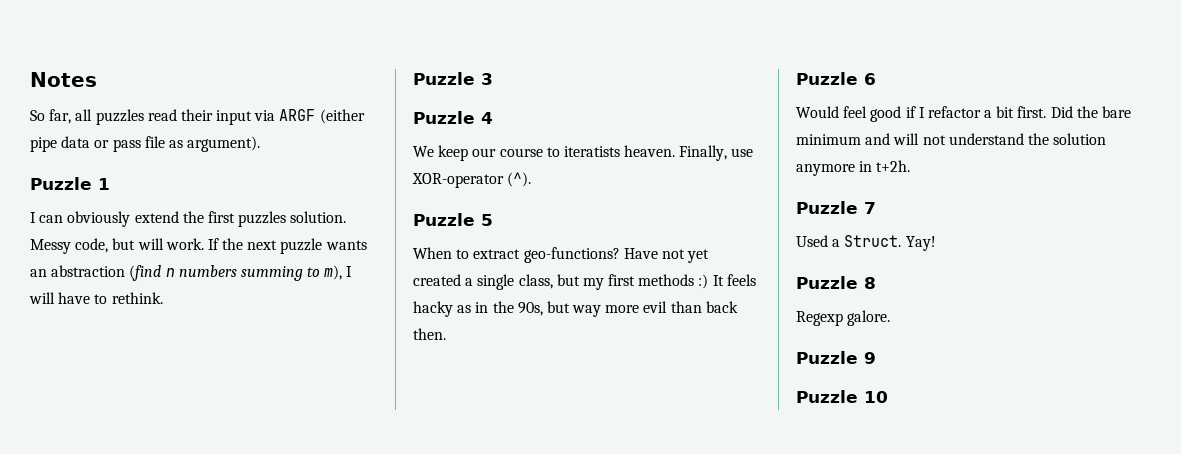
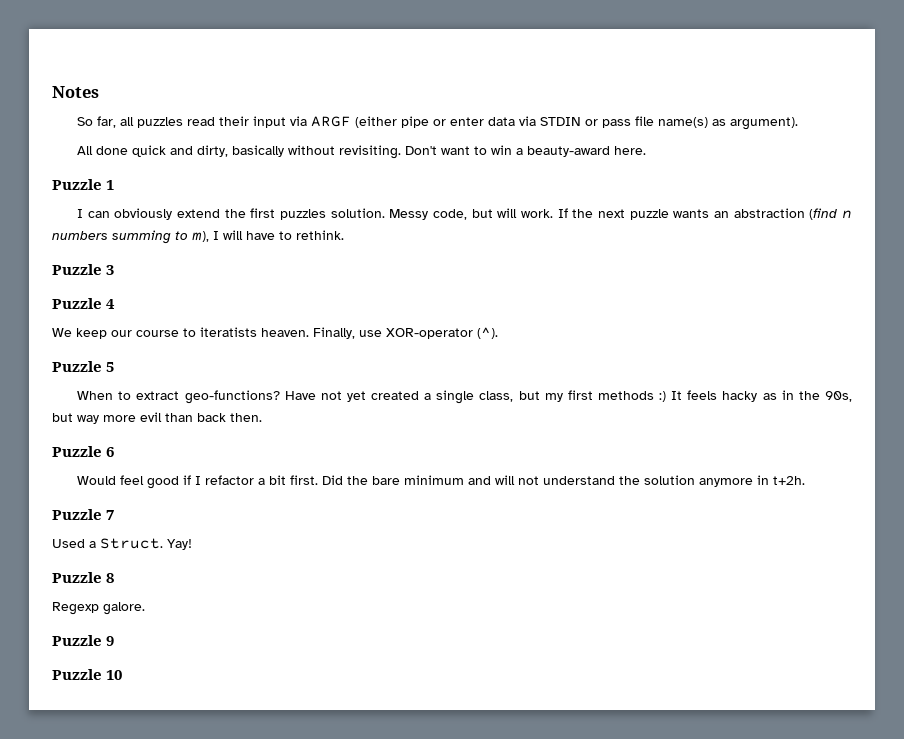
- So far, all puzzles read their input via ARGF (either pipe data or pass file as argument).
+ So far, all puzzles read their input via ARGF (either pipe or enter data via STDIN or pass file name(s) as argument).
+ All done quick and dirty, basically without revisiting. Don't want to win a beauty-award here.

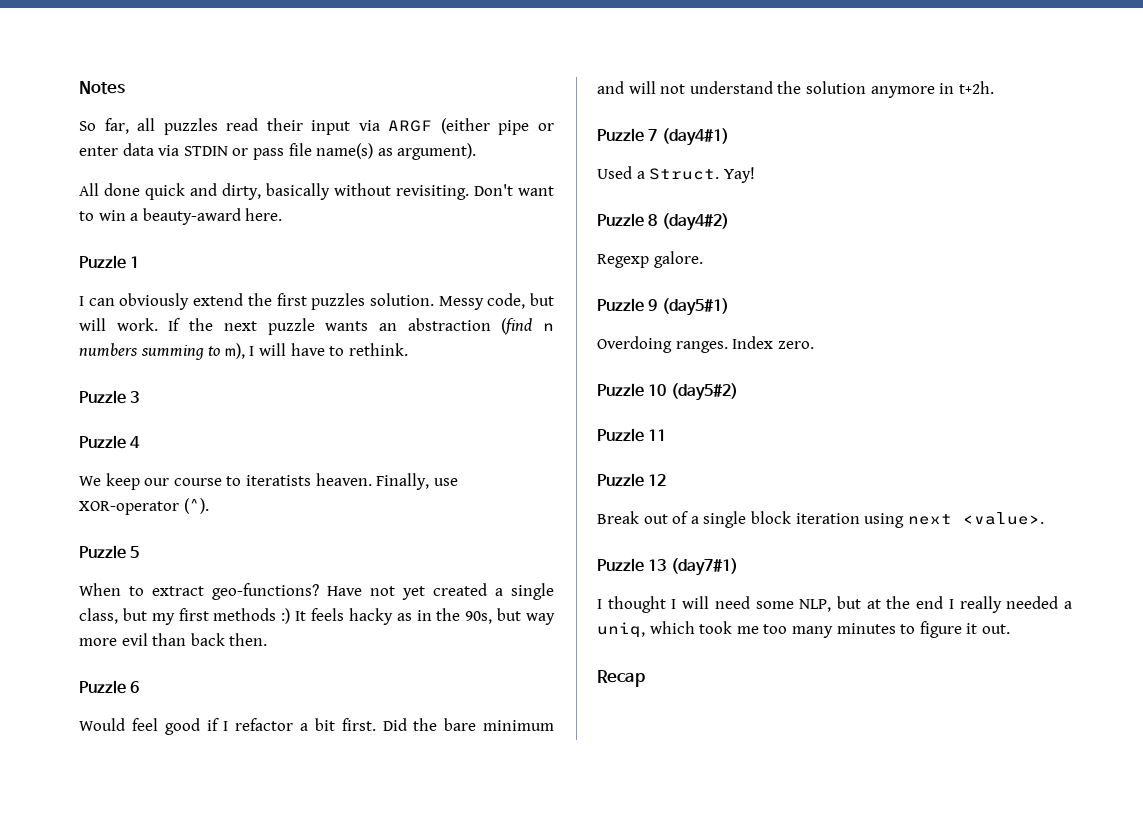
- Puzzle 7
+ Puzzle 7 (day4#1)
- Puzzle 8
+ Puzzle 8 (day4#2)
- Puzzle 9
- Puzzle 10
+ Puzzle 9 (day5#1)
+ Overdoing ranges. Index zero.
+ Puzzle 10 (day5#2)
+ Puzzle 11
+ Puzzle 12
+ Break out of a single block iteration using next <value>.
+ Puzzle 13 (day7#1)
+ I thought I will need some NLP, but at the end I really needed a uniq, which took me too many minutes to figure it out.
+ Recap

